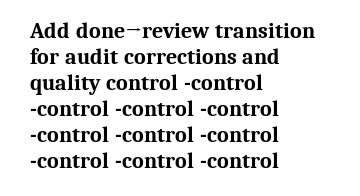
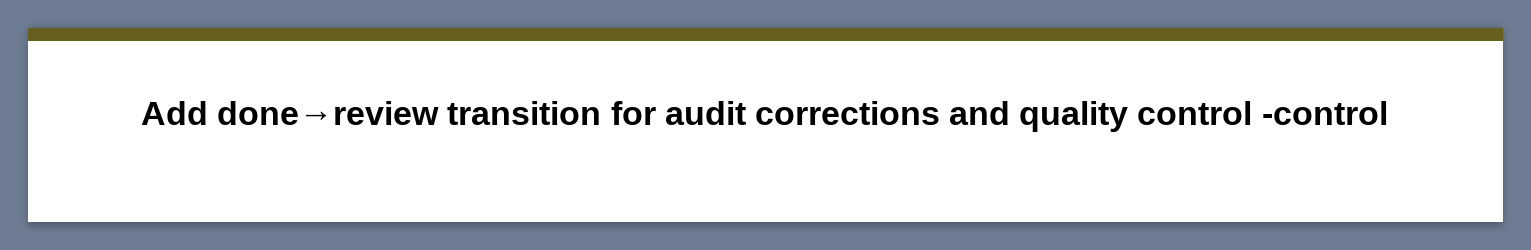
- Add done→review transition for audit corrections and quality control -control -control -control -control -control -control -control -control -control -control
+ Add done→review transition for audit corrections and quality control -control

